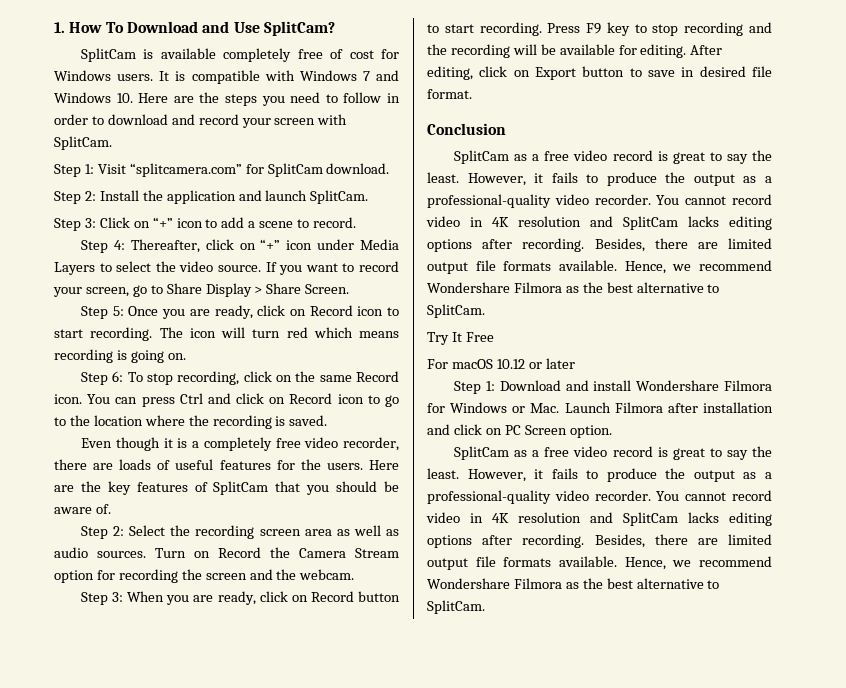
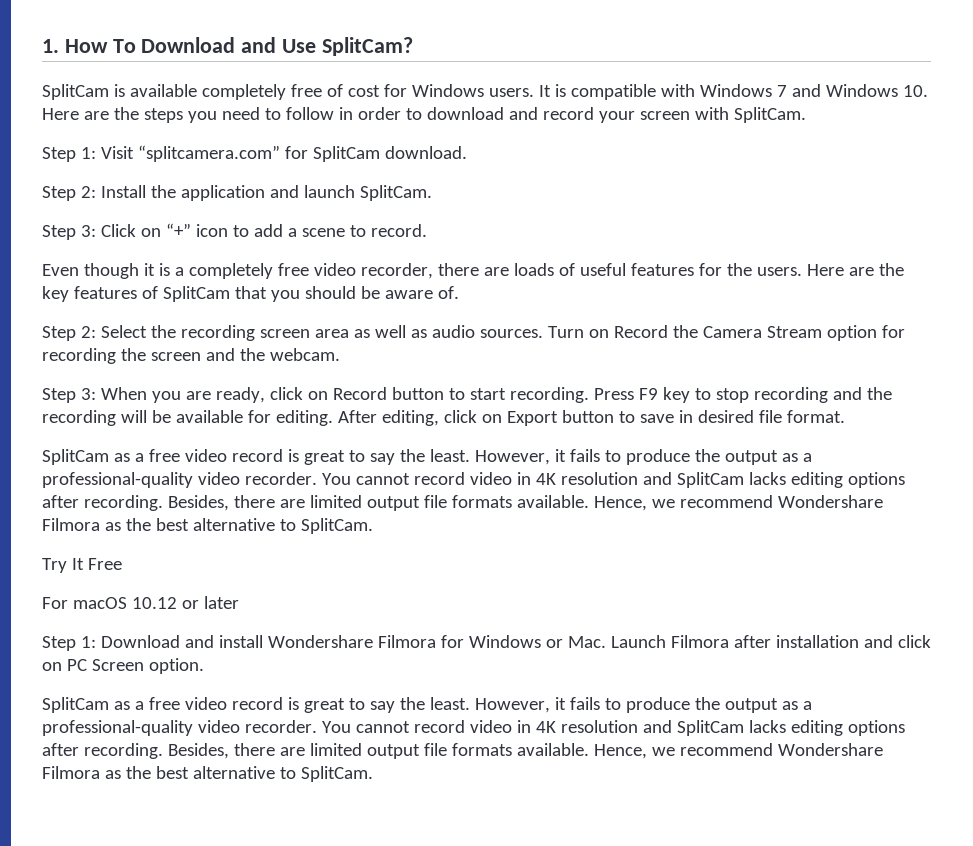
- Step 4: Thereafter, click on “+” icon under Media Layers to select the video source. If you want to record your screen, go to Share Display > Share Screen.
- Step 5: Once you are ready, click on Record icon to start recording. The icon will turn red which means recording is going on.
- Step 6: To stop recording, click on the same Record icon. You can press Ctrl and click on Record icon to go to the location where the recording is saved.
- Conclusion

